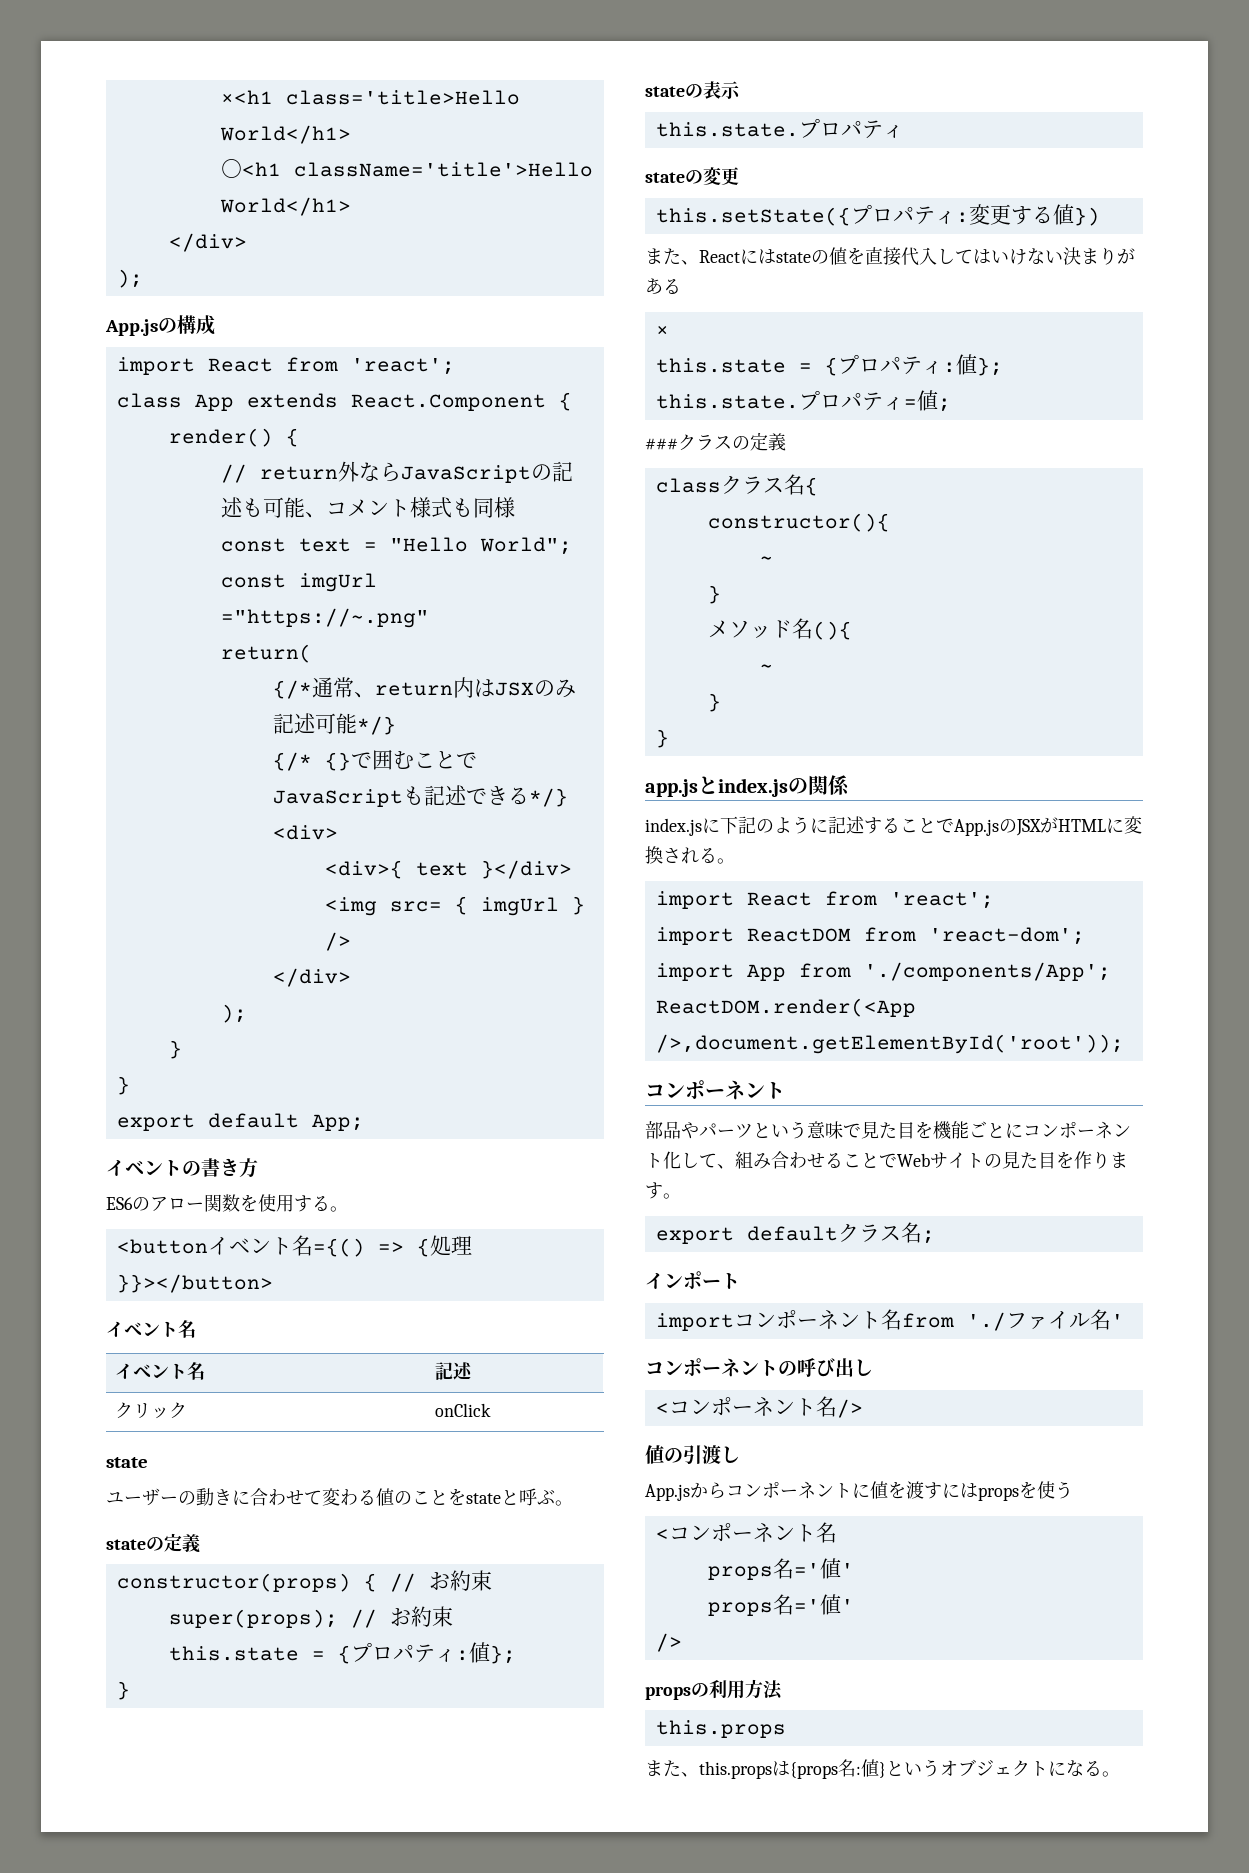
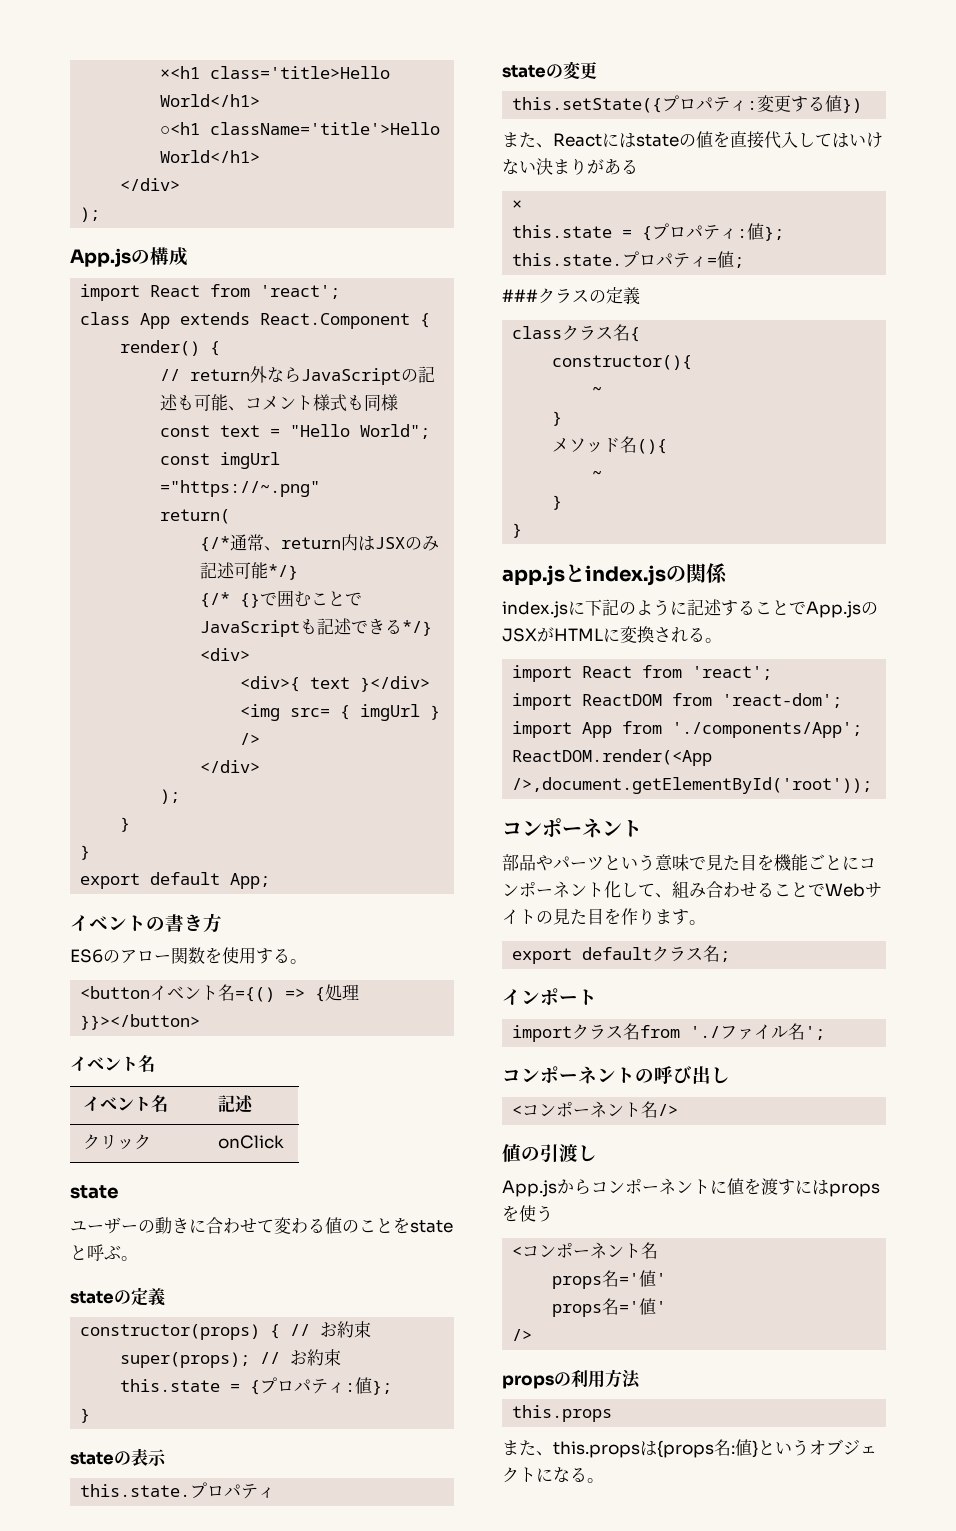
- importコンポーネント名from './ファイル名'
+ importクラス名from './ファイル名';

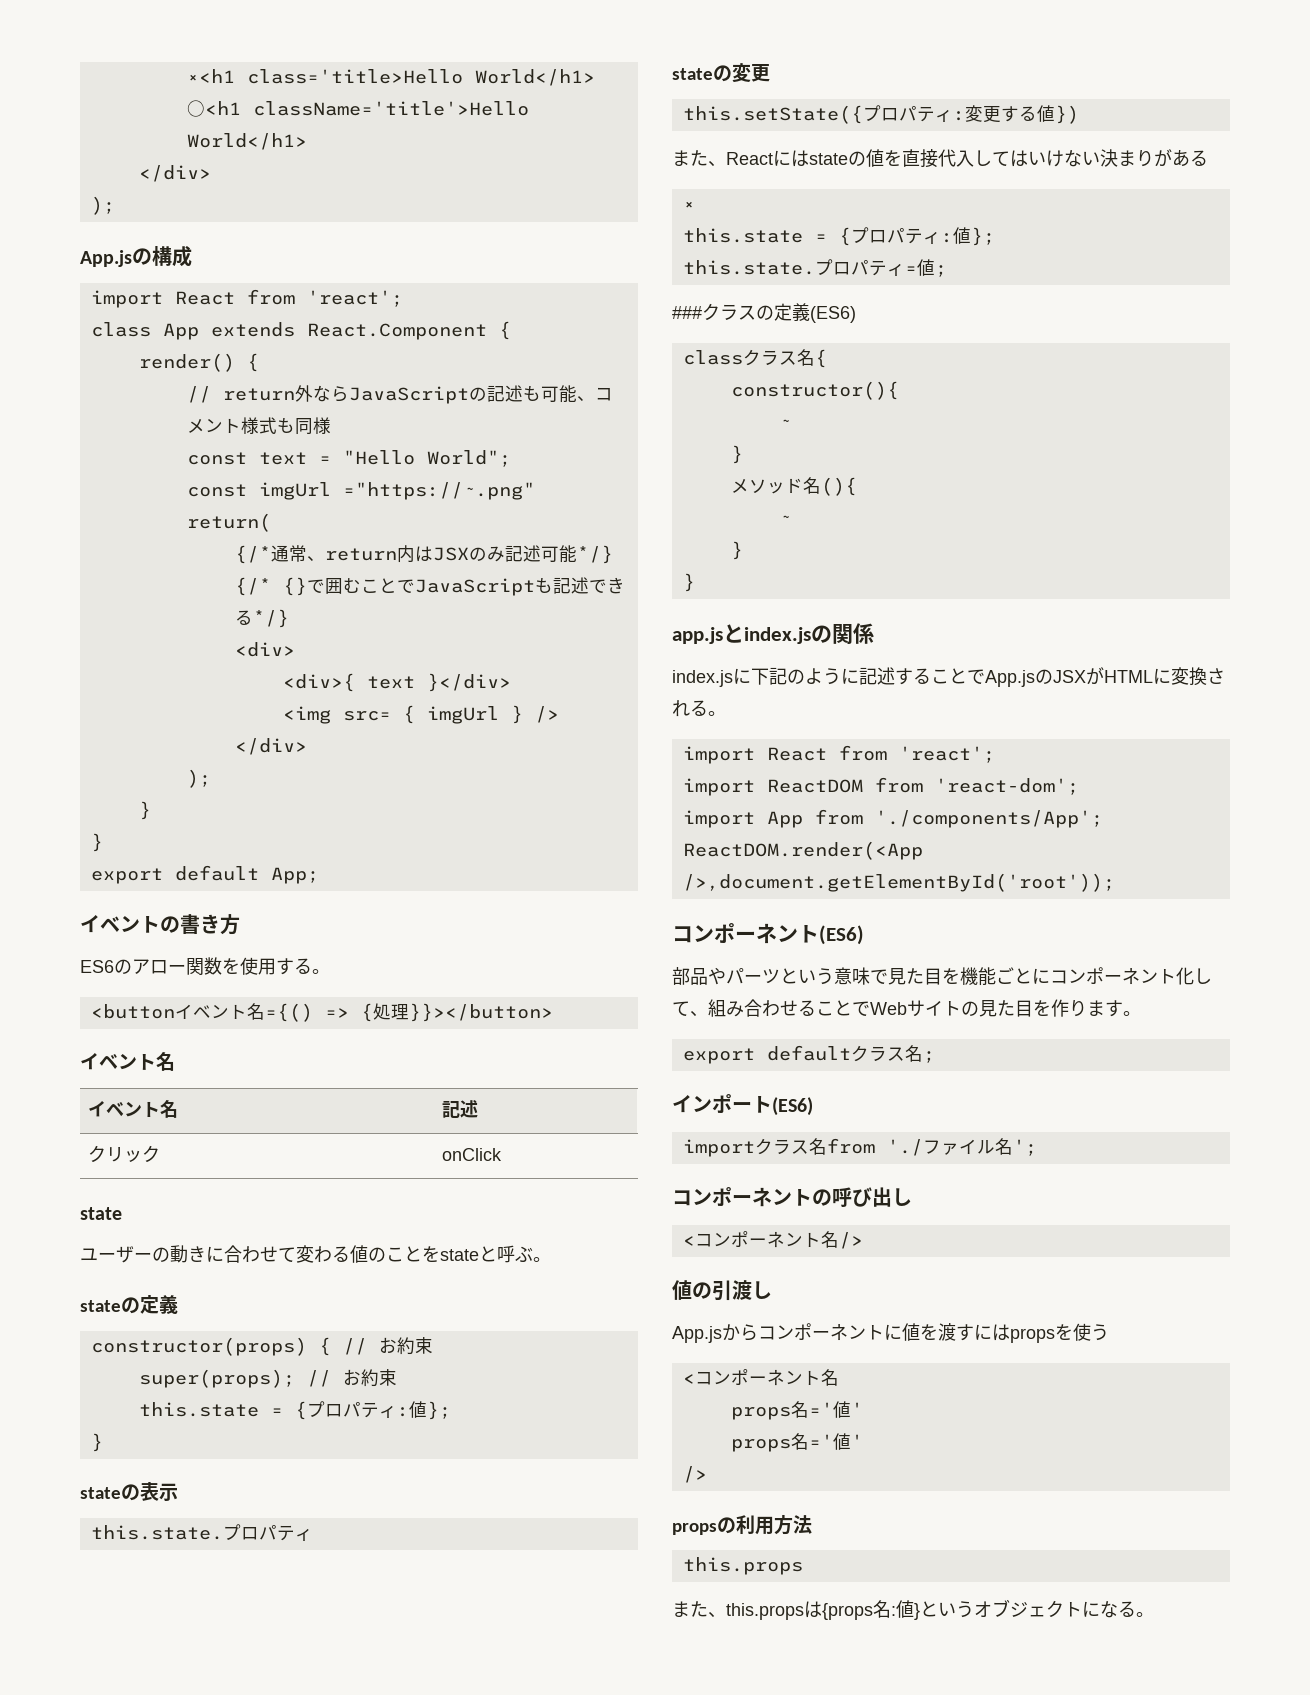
- ###クラスの定義
+ ###クラスの定義(ES6)
  ReactDOM.render(<App />,document.getElementById('root'));
- コンポーネント
+ コンポーネント(ES6)
- インポート
+ インポート(ES6)

